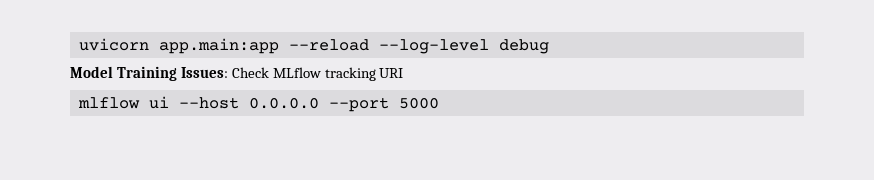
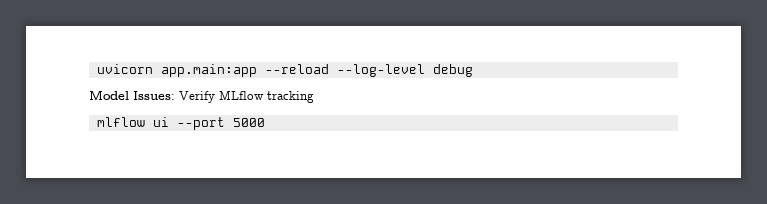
- Model Training Issues: Check MLflow tracking URI
+ Model Issues: Verify MLflow tracking
- mlflow ui --host 0.0.0.0 --port 5000
+ mlflow ui --port 5000

